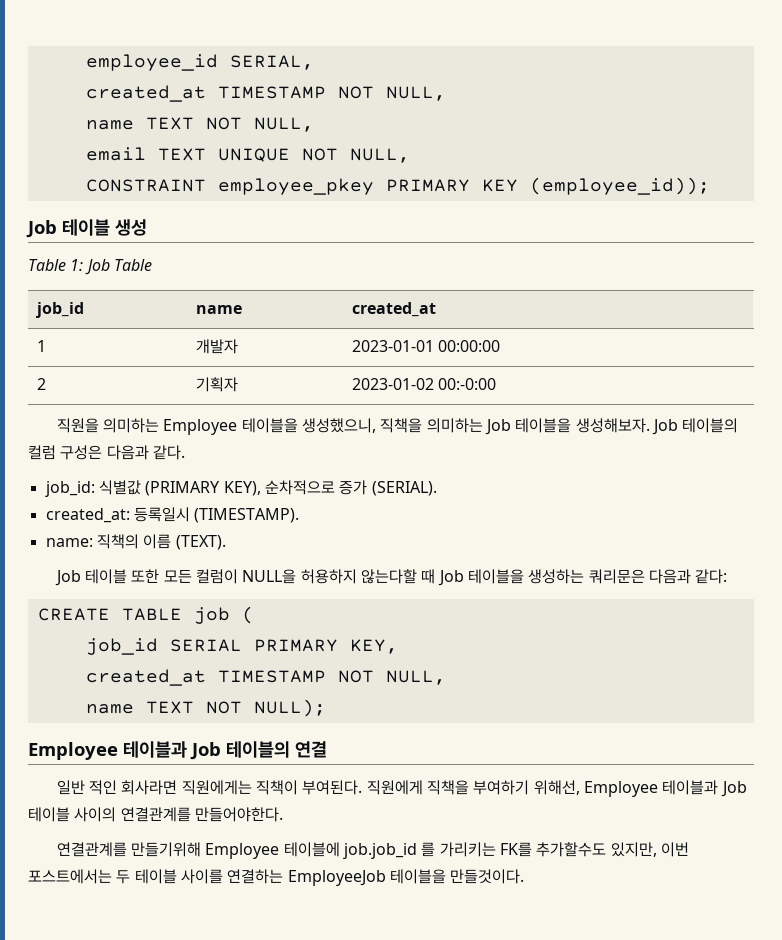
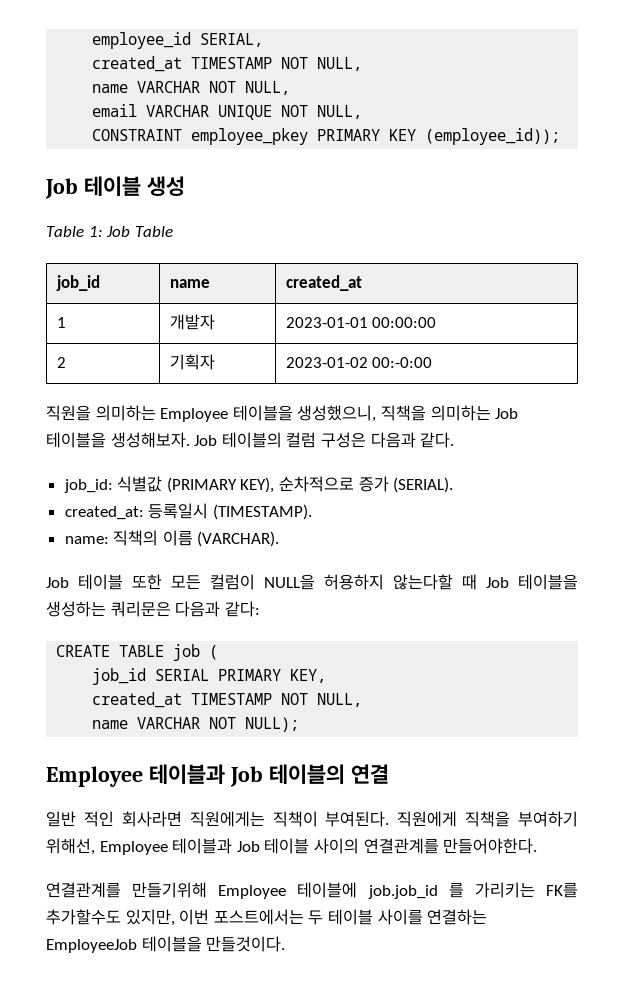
- name TEXT NOT NULL,
+ name VARCHAR NOT NULL,
- email TEXT UNIQUE NOT NULL,
+ email VARCHAR UNIQUE NOT NULL,
- name: 직책의 이름 (TEXT).
+ name: 직책의 이름 (VARCHAR).
- name TEXT NOT NULL);
+ name VARCHAR NOT NULL);

